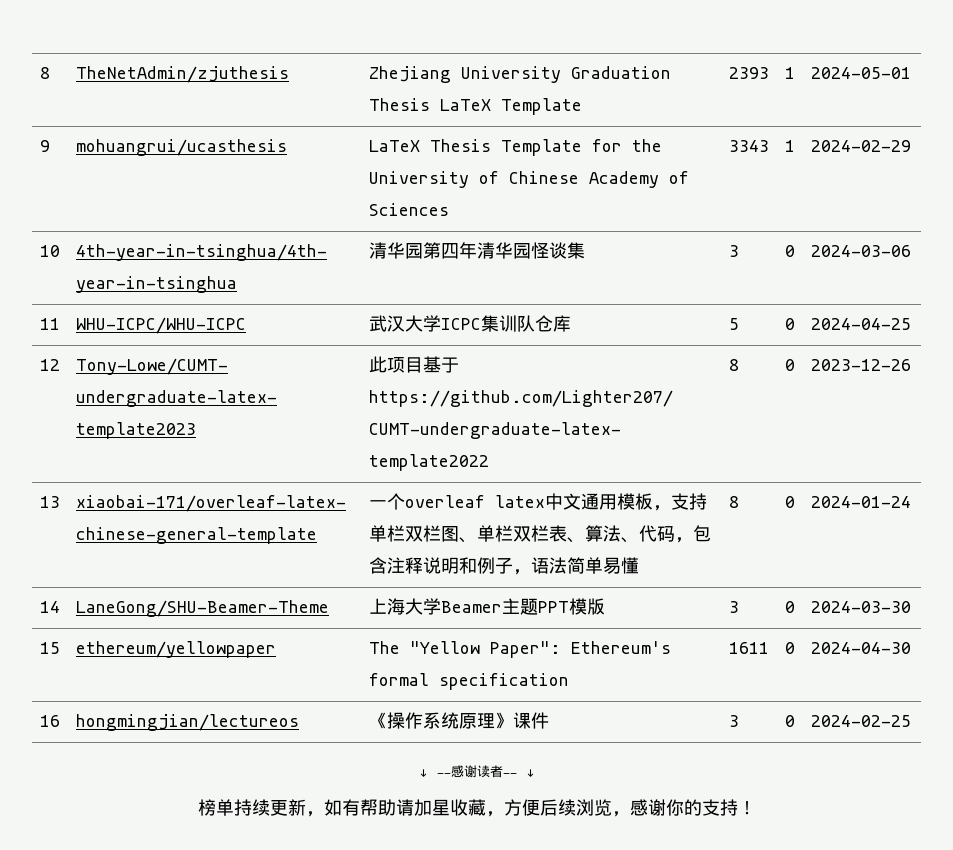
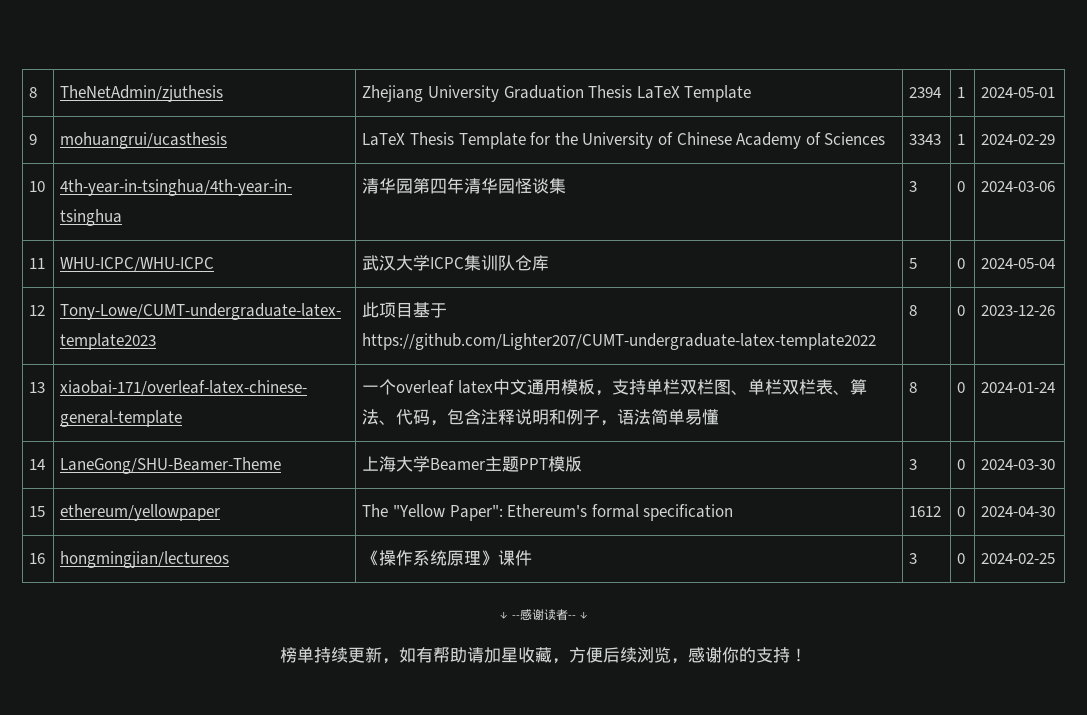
- 8 | TheNetAdmin/zjuthesis | Zhejiang University Graduation Thesis LaTeX Template | 2393 | 1 | 2024-05-01
+ 8 | TheNetAdmin/zjuthesis | Zhejiang University Graduation Thesis LaTeX Template | 2394 | 1 | 2024-05-01
- 11 | WHU-ICPC/WHU-ICPC | 武汉大学ICPC集训队仓库 | 5 | 0 | 2024-04-25
+ 11 | WHU-ICPC/WHU-ICPC | 武汉大学ICPC集训队仓库 | 5 | 0 | 2024-05-04
- 15 | ethereum/yellowpaper | The "Yellow Paper": Ethereum's formal specification | 1611 | 0 | 2024-04-30
+ 15 | ethereum/yellowpaper | The "Yellow Paper": Ethereum's formal specification | 1612 | 0 | 2024-04-30

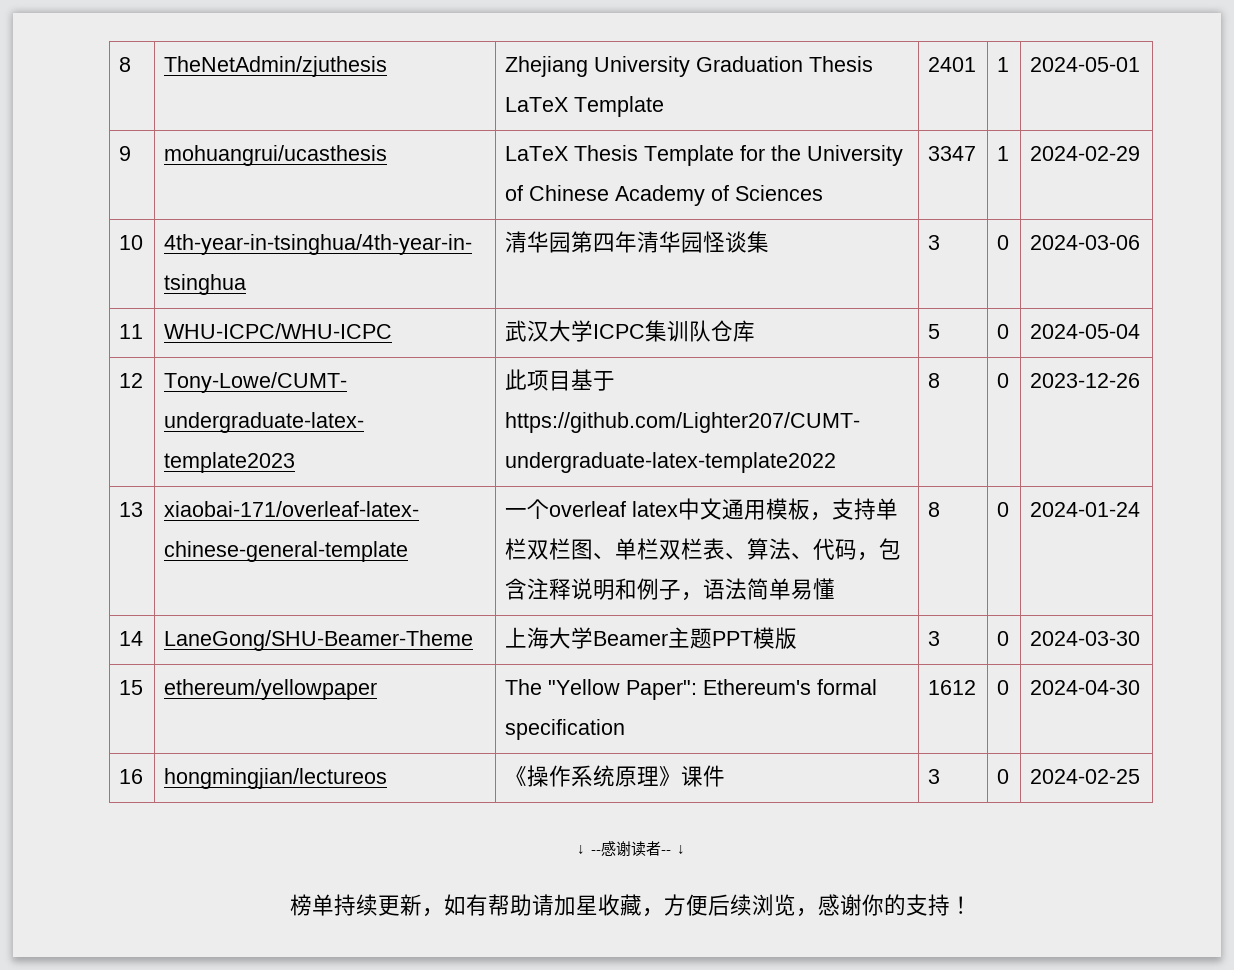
- 8 | TheNetAdmin/zjuthesis | Zhejiang University Graduation Thesis LaTeX Template | 2394 | 1 | 2024-05-01
+ 8 | TheNetAdmin/zjuthesis | Zhejiang University Graduation Thesis LaTeX Template | 2401 | 1 | 2024-05-01
- 9 | mohuangrui/ucasthesis | LaTeX Thesis Template for the University of Chinese Academy of Sciences | 3343 | 1 | 2024-02-29
+ 9 | mohuangrui/ucasthesis | LaTeX Thesis Template for the University of Chinese Academy of Sciences | 3347 | 1 | 2024-02-29

